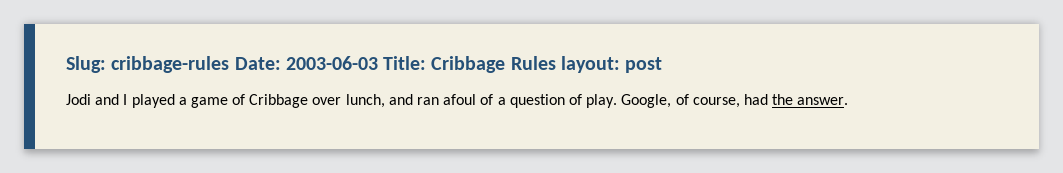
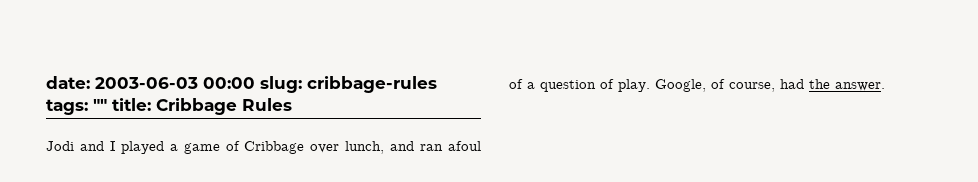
- Slug: cribbage-rules Date: 2003-06-03 Title: Cribbage Rules layout: post
+ date: 2003-06-03 00:00 slug: cribbage-rules tags: "" title: Cribbage Rules

